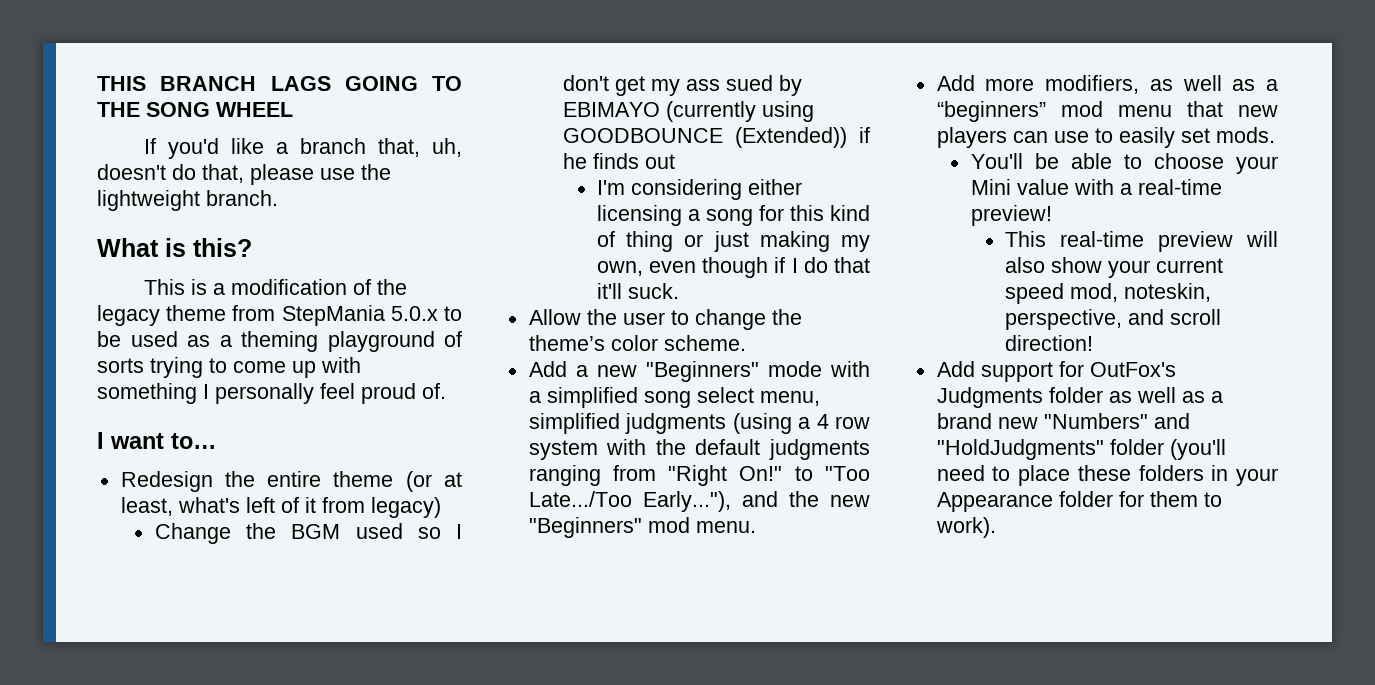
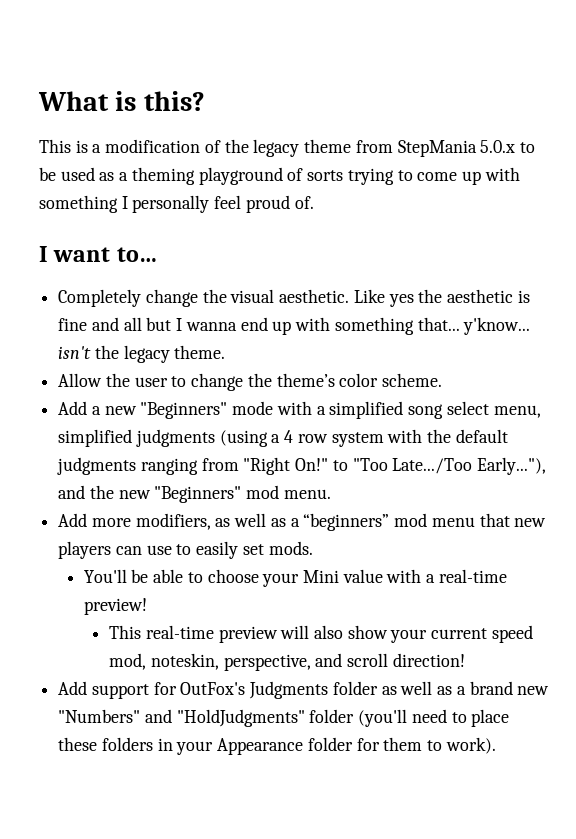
- THIS BRANCH LAGS GOING TO THE SONG WHEEL
- If you'd like a branch that, uh, doesn't do that, please use the lightweight branch.
- Redesign the entire theme (or at least, what's left of it from legacy)
- Change the BGM used so I don't get my ass sued by EBIMAYO (currently using GOODBOUNCE (Extended)) if he finds out
- I'm considering either licensing a song for this kind of thing or just making my own, even though if I do that it'll suck.
+ Completely change the visual aesthetic. Like yes the aesthetic is fine and all but I wanna end up with something that... y'know... isn't the legacy theme.

